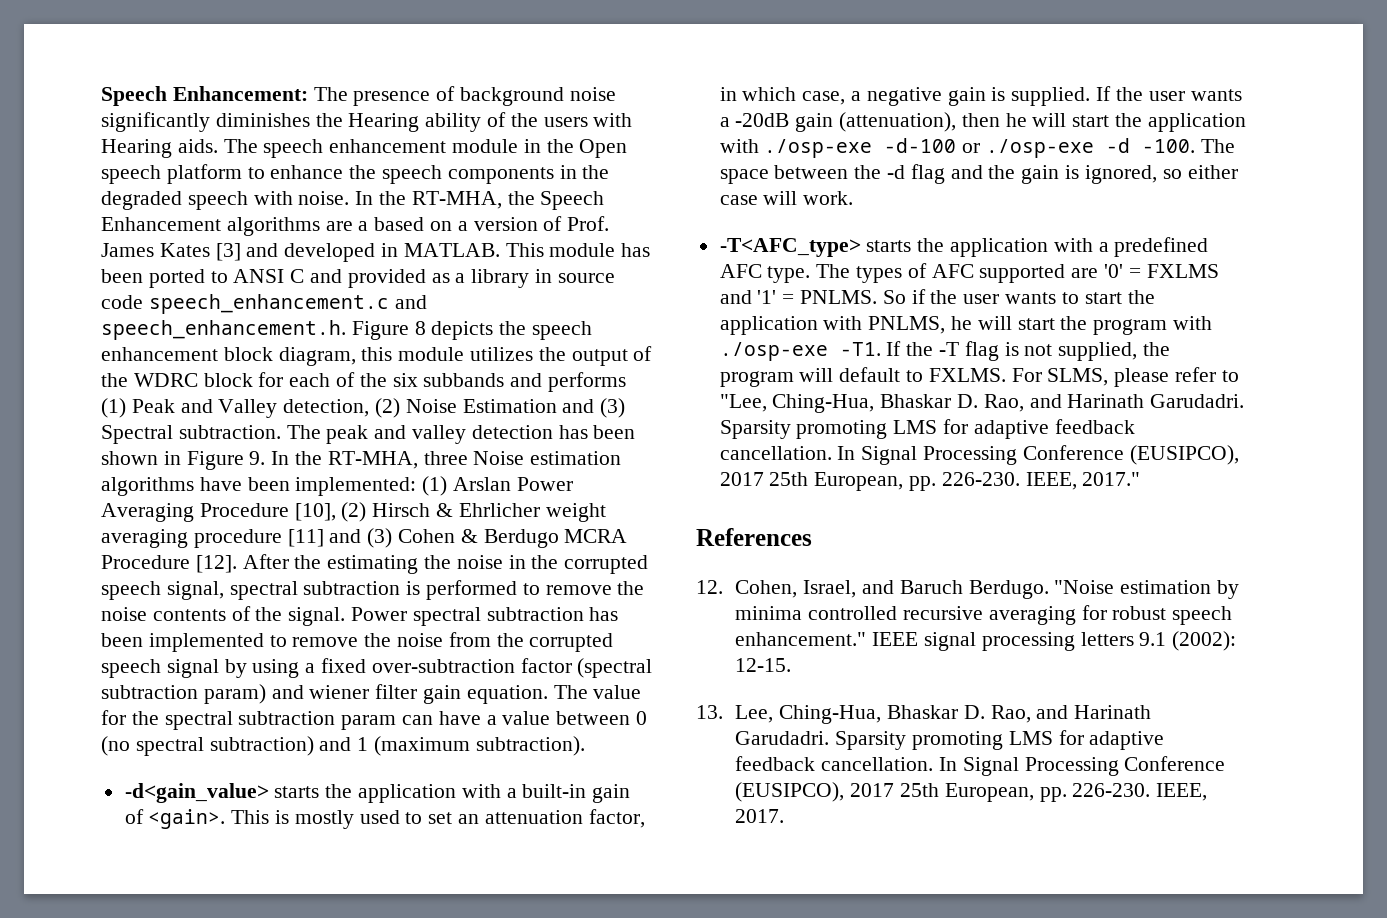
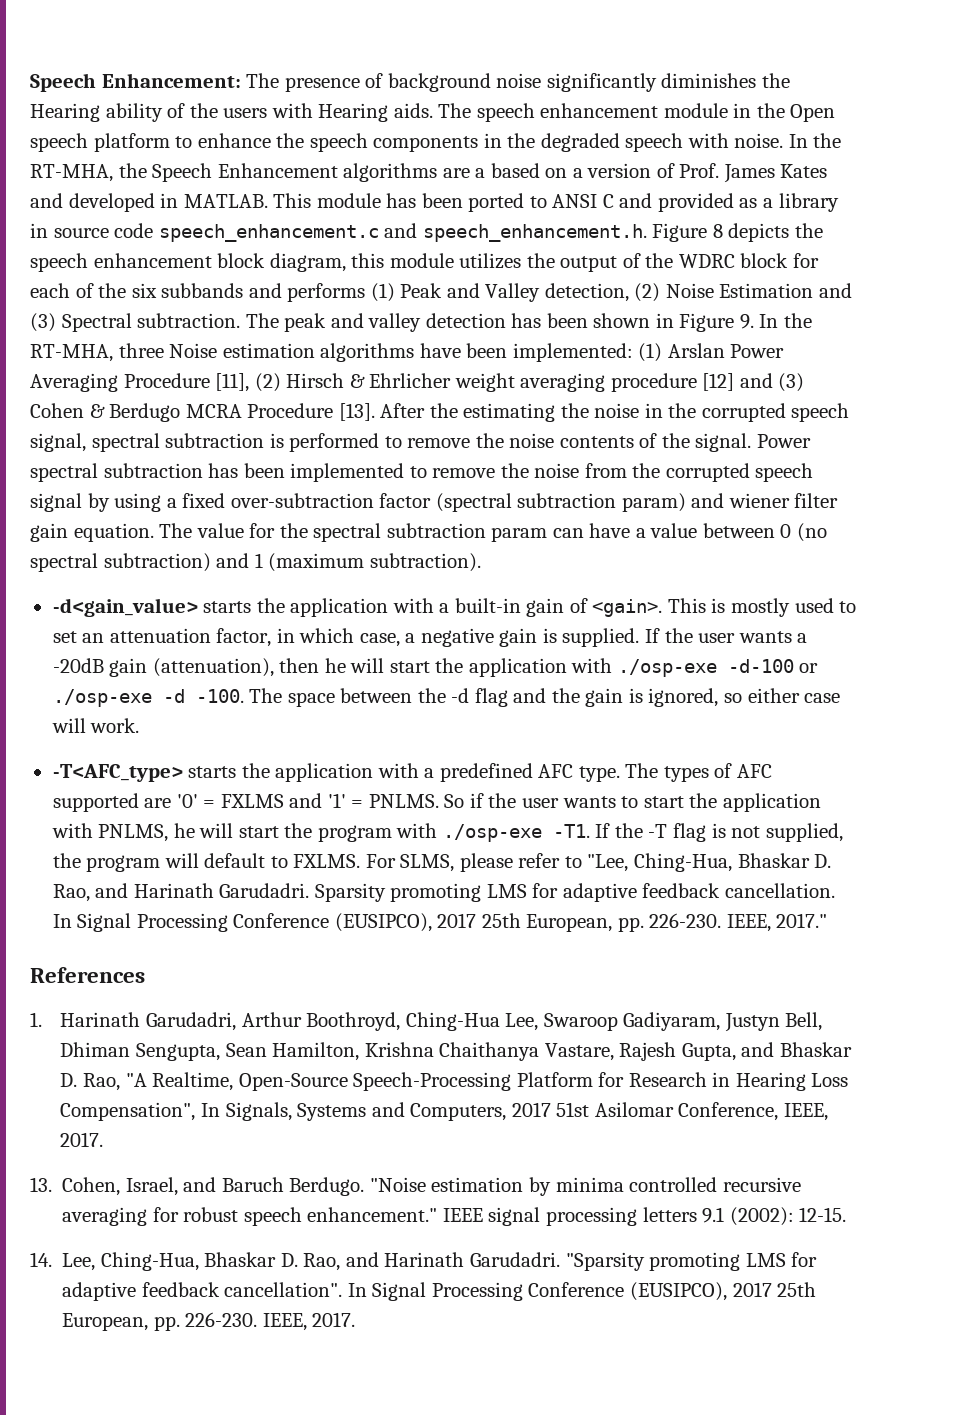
- In the RT-MHA, the Speech Enhancement algorithms are a based on a version of Prof. James Kates [3] and developed in MATLAB.
+ In the RT-MHA, the Speech Enhancement algorithms are a based on a version of Prof. James Kates and developed in MATLAB.
- The peak and valley detection has been shown in Figure 9. In the RT-MHA, three Noise estimation algorithms have been implemented: (1) Arslan Power Averaging Procedure [10], (2) Hirsch & Ehrlicher weight averaging procedure [11] and (3) Cohen & Berdugo MCRA Procedure [12].
+ The peak and valley detection has been shown in Figure 9. In the RT-MHA, three Noise estimation algorithms have been implemented: (1) Arslan Power Averaging Procedure [11], (2) Hirsch & Ehrlicher weight averaging procedure [12] and (3) Cohen & Berdugo MCRA Procedure [13].
- 12. Cohen, Israel, and Baruch Berdugo.
+ 1. Harinath Garudadri, Arthur Boothroyd, Ching-Hua Lee, Swaroop Gadiyaram, Justyn Bell, Dhiman Sengupta, Sean Hamilton, Krishna Chaithanya Vastare, Rajesh Gupta, and Bhaskar D. Rao, "A Realtime, Open-Source Speech-Processing Platform for Research in Hearing Loss Compensation", In Signals, Systems and Computers, 2017 51st Asilomar Conference, IEEE, 2017.
+ 13. Cohen, Israel, and Baruch Berdugo.
- 13. Lee, Ching-Hua, Bhaskar D. Rao, and Harinath Garudadri. Sparsity promoting LMS for adaptive feedback cancellation.
+ 14. Lee, Ching-Hua, Bhaskar D. Rao, and Harinath Garudadri. "Sparsity promoting LMS for adaptive feedback cancellation".

